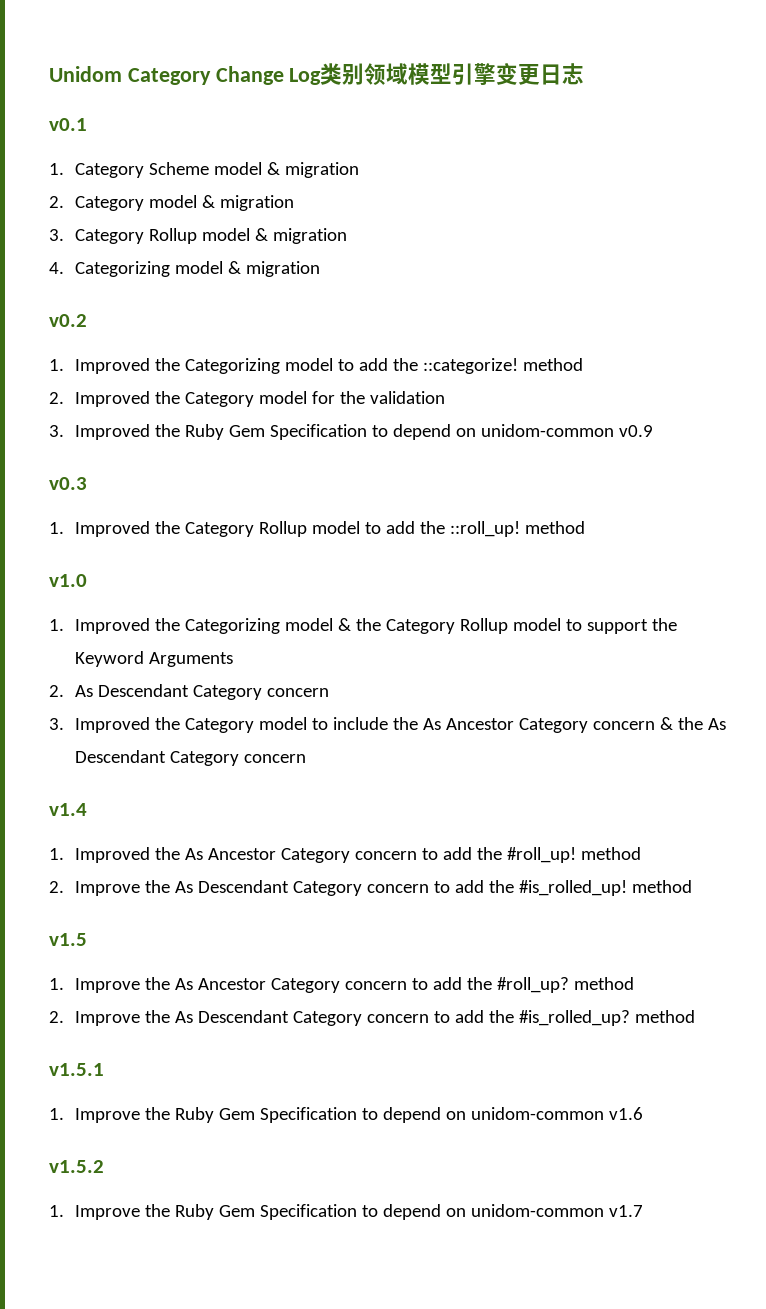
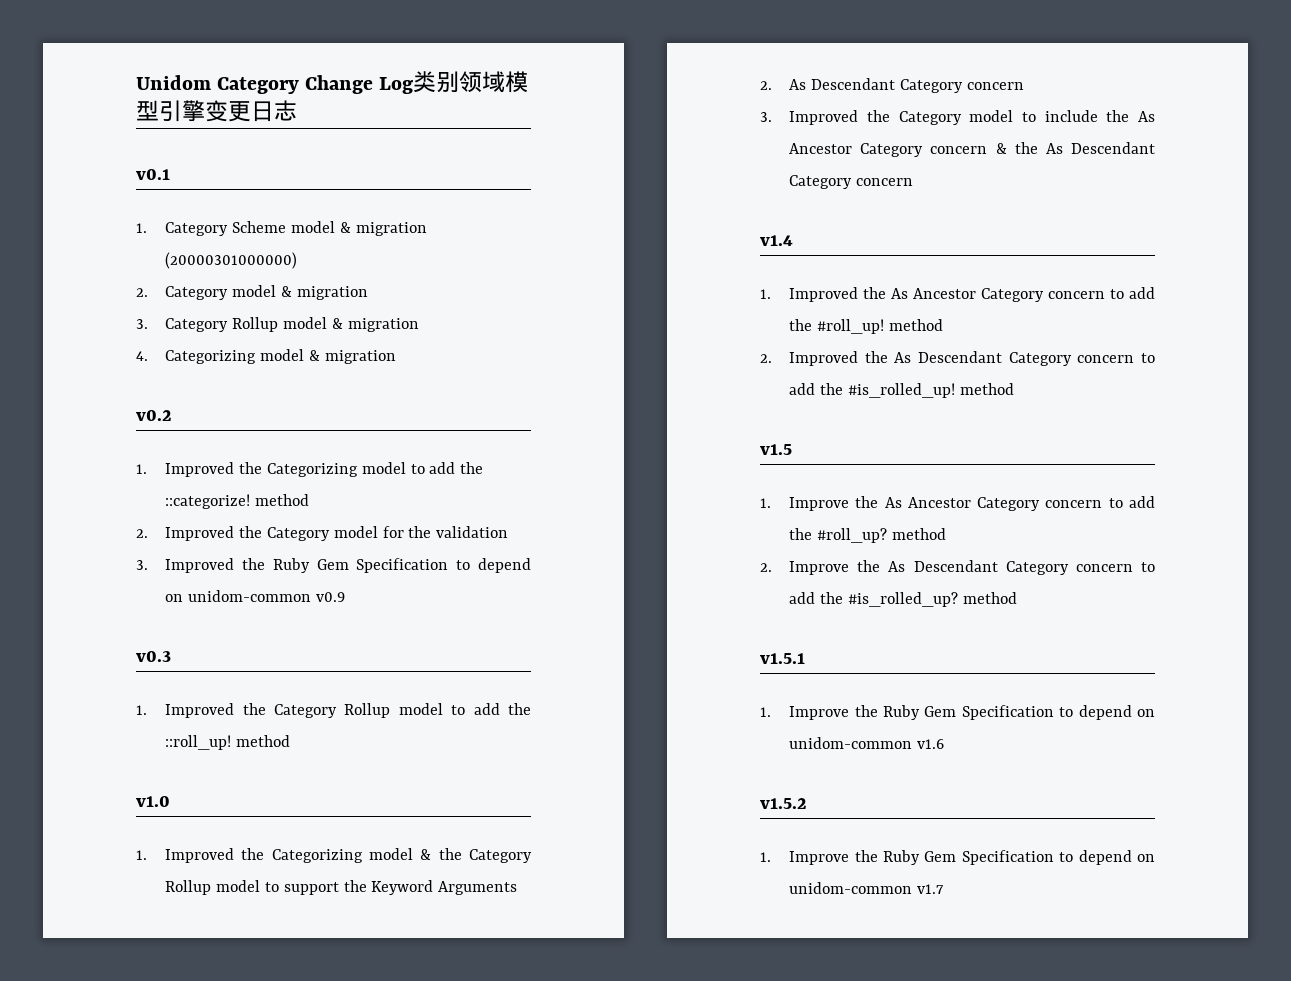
- 1. Category Scheme model & migration
+ 1. Category Scheme model & migration (20000301000000)
- 2. Improve the As Descendant Category concern to add the #is_rolled_up! method
+ 2. Improved the As Descendant Category concern to add the #is_rolled_up! method

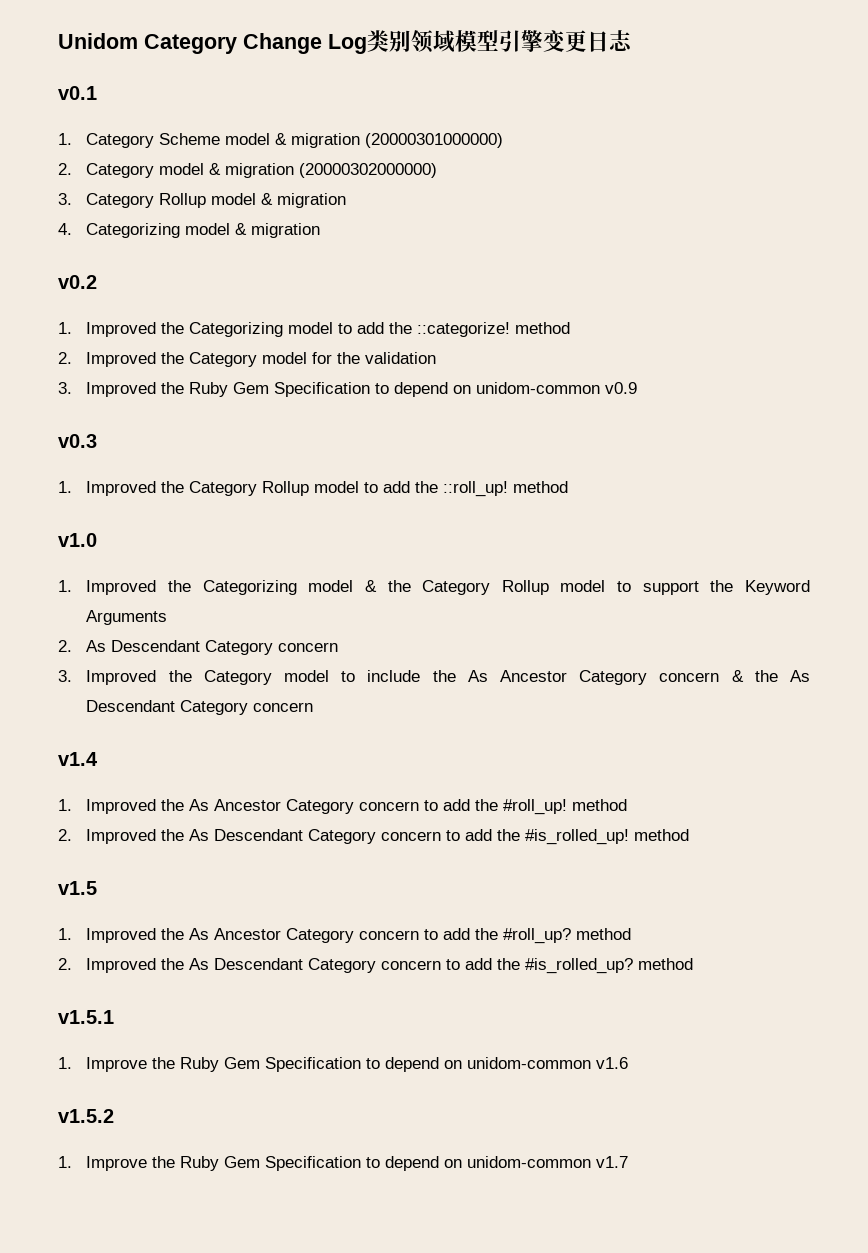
- 2. Category model & migration
+ 2. Category model & migration (20000302000000)
- 1. Improve the As Ancestor Category concern to add the #roll_up? method
+ 1. Improved the As Ancestor Category concern to add the #roll_up? method
- 2. Improve the As Descendant Category concern to add the #is_rolled_up? method
+ 2. Improved the As Descendant Category concern to add the #is_rolled_up? method

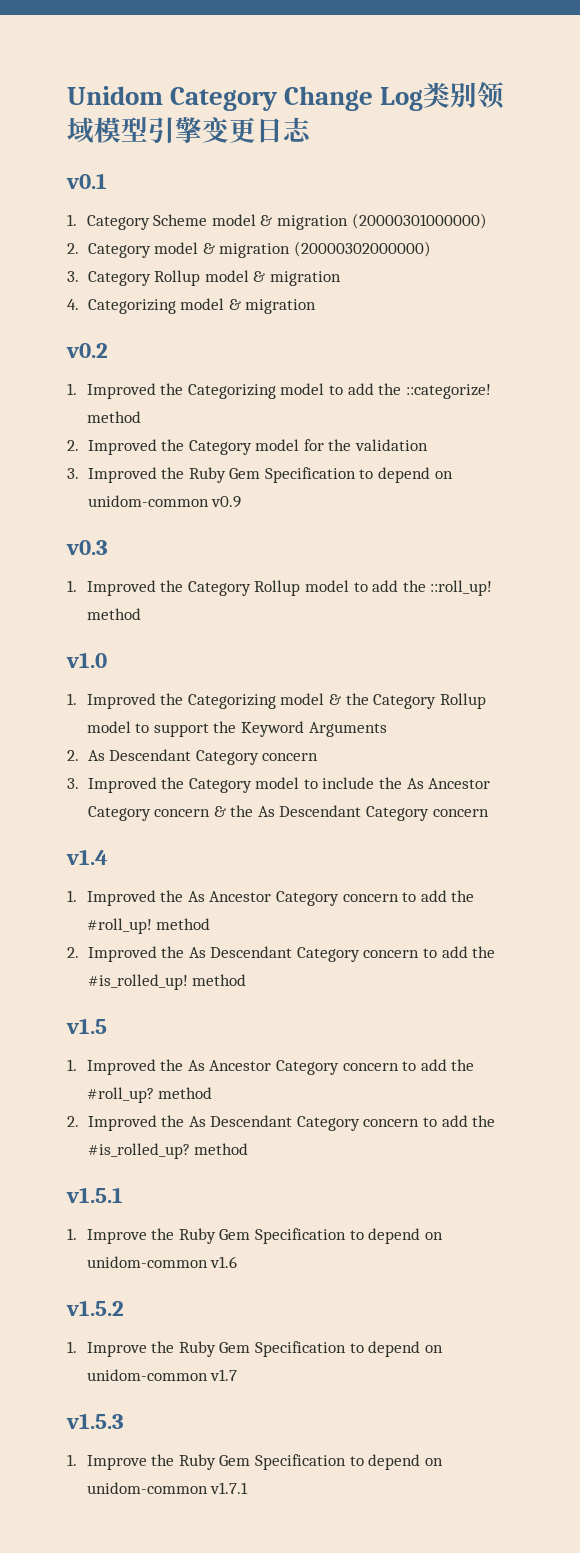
+ v1.5.3
+ 1. Improve the Ruby Gem Specification to depend on unidom-common v1.7.1

